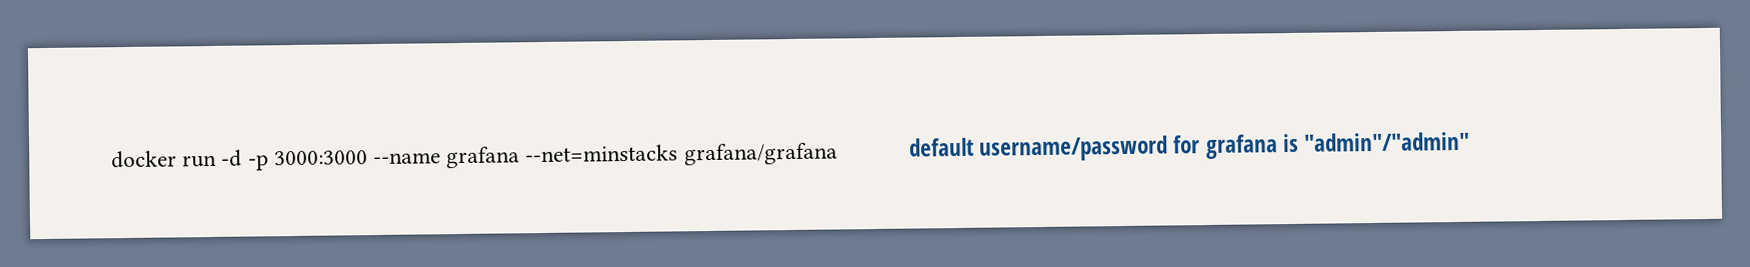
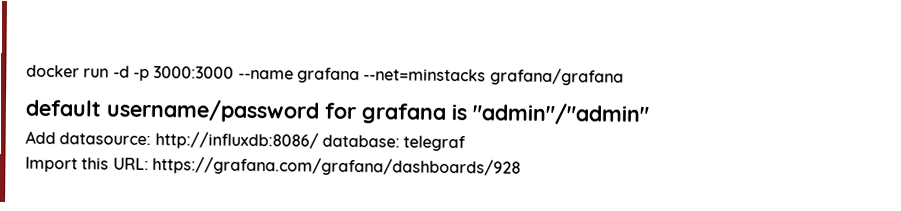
+ Add datasource: http://influxdb:8086/ database: telegraf
+ Import this URL: https://grafana.com/grafana/dashboards/928

